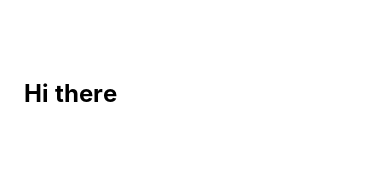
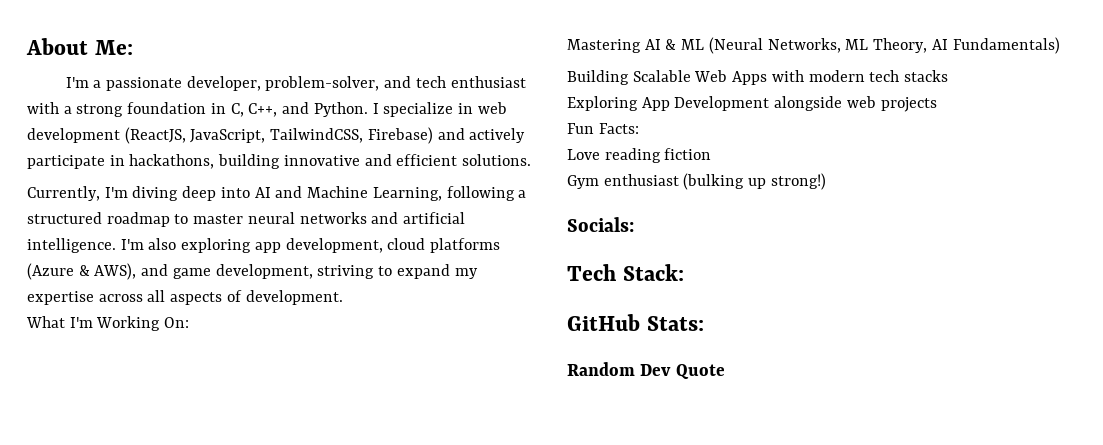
- Hi there
+ About Me:
+ I'm a passionate developer, problem-solver, and tech enthusiast with a strong foundation in C, C++, and Python. I specialize in web development (ReactJS, JavaScript, TailwindCSS, Firebase) and actively participate in hackathons, building innovative and efficient solutions.
+ Currently, I'm diving deep into AI and Machine Learning, following a structured roadmap to master neural networks and artificial intelligence. I'm also exploring app development, cloud platforms (Azure & AWS), and game development, striving to expand my expertise across all aspects of development.
+ What I'm Working On:
+ Mastering AI & ML (Neural Networks, ML Theory, AI Fundamentals)
+ Building Scalable Web Apps with modern tech stacks
+ Exploring App Development alongside web projects
+ Fun Facts:
+ Love reading fiction
+ Gym enthusiast (bulking up strong!)
+ Socials:
+ Tech Stack:
+ GitHub Stats:
+ Random Dev Quote

